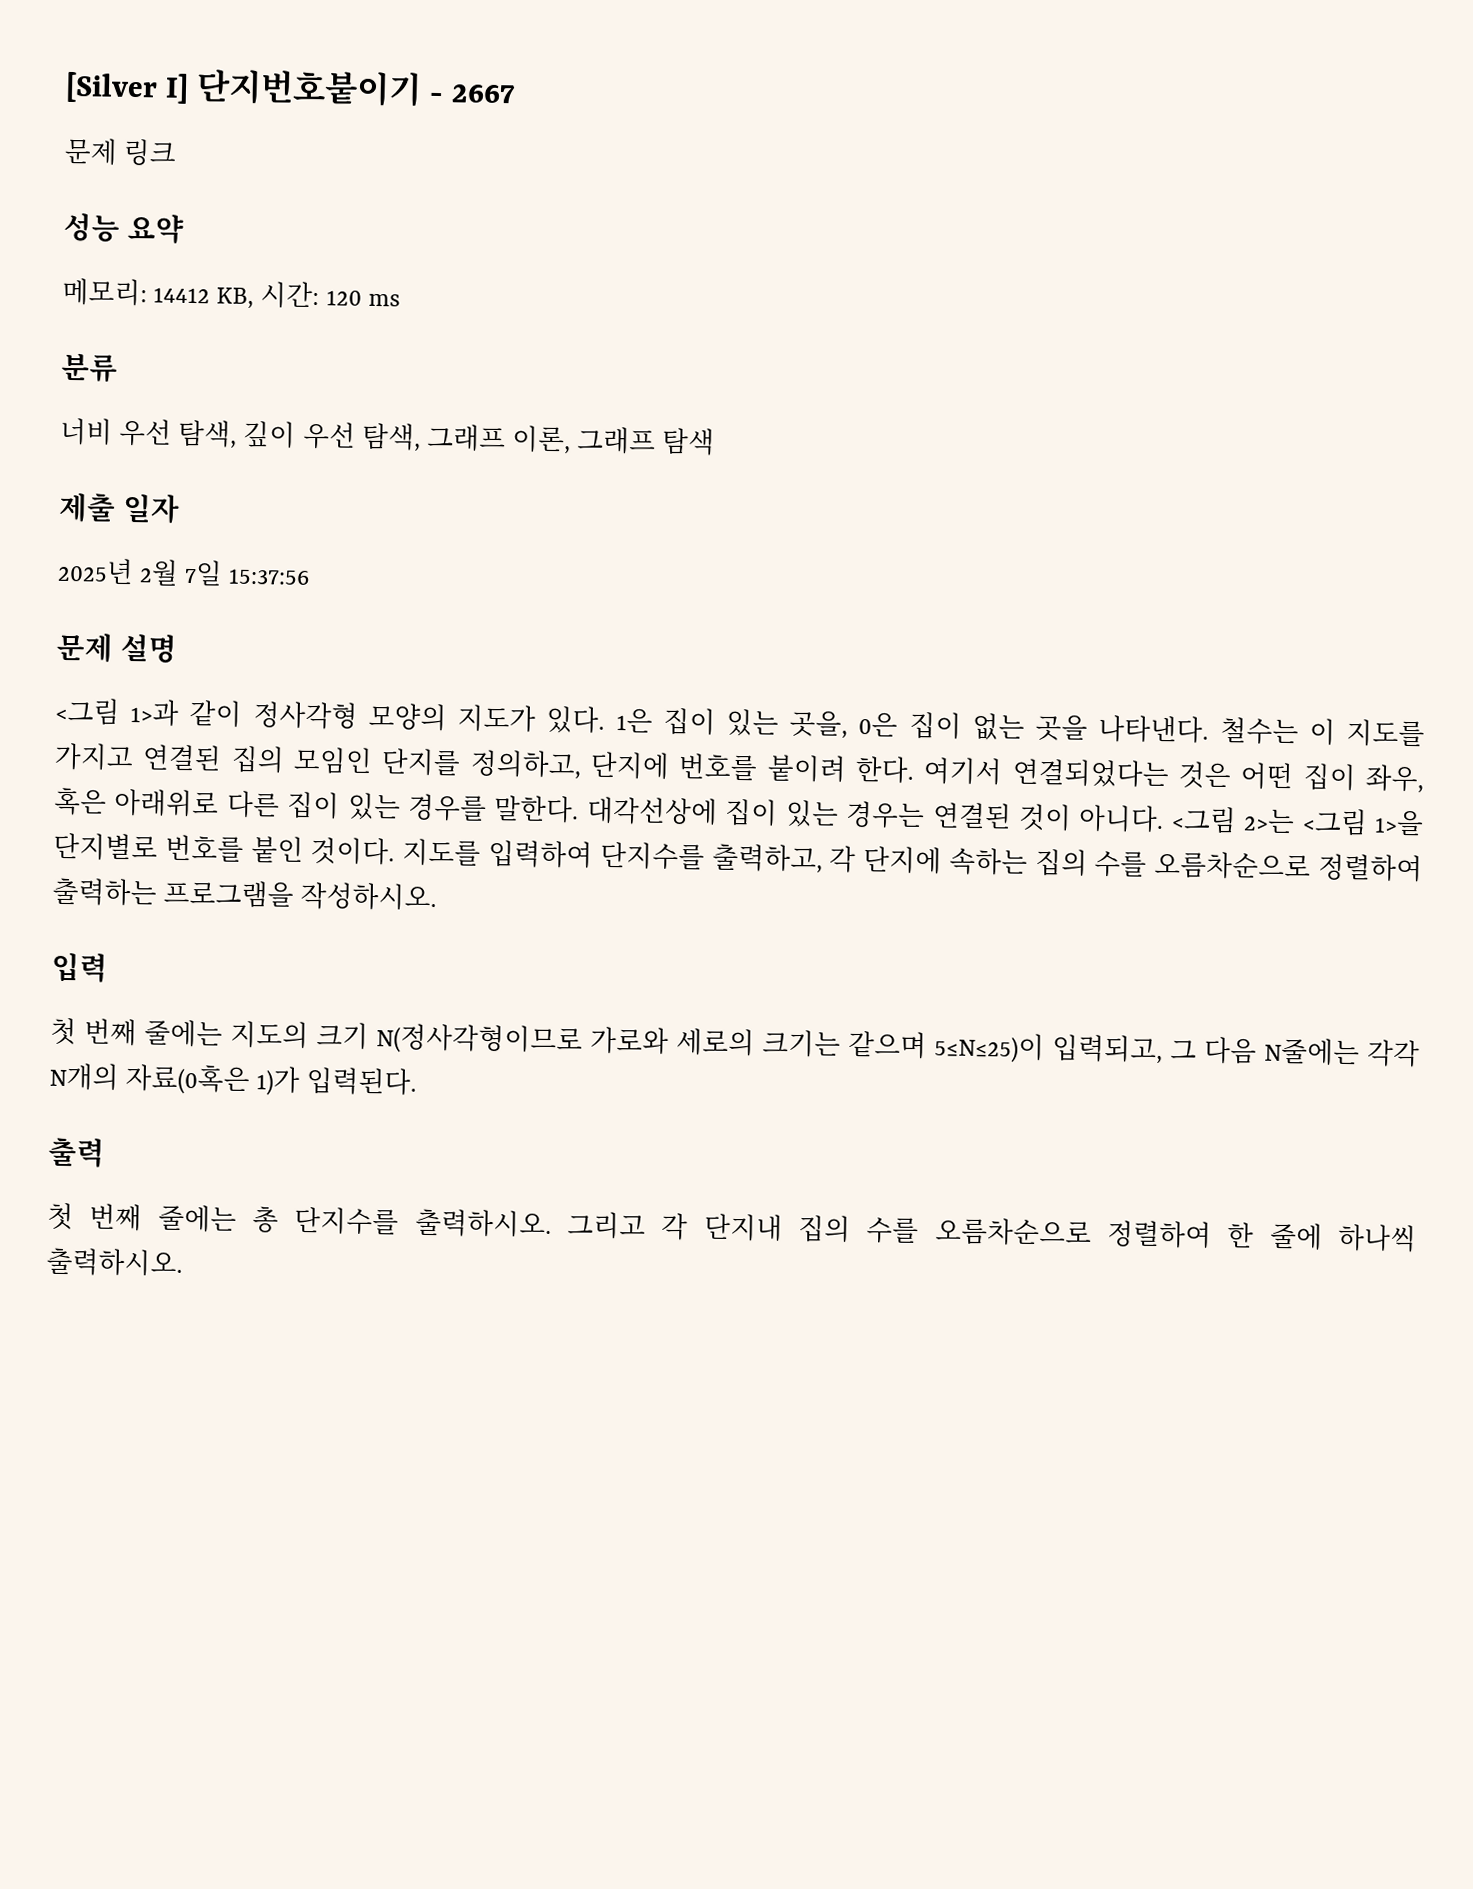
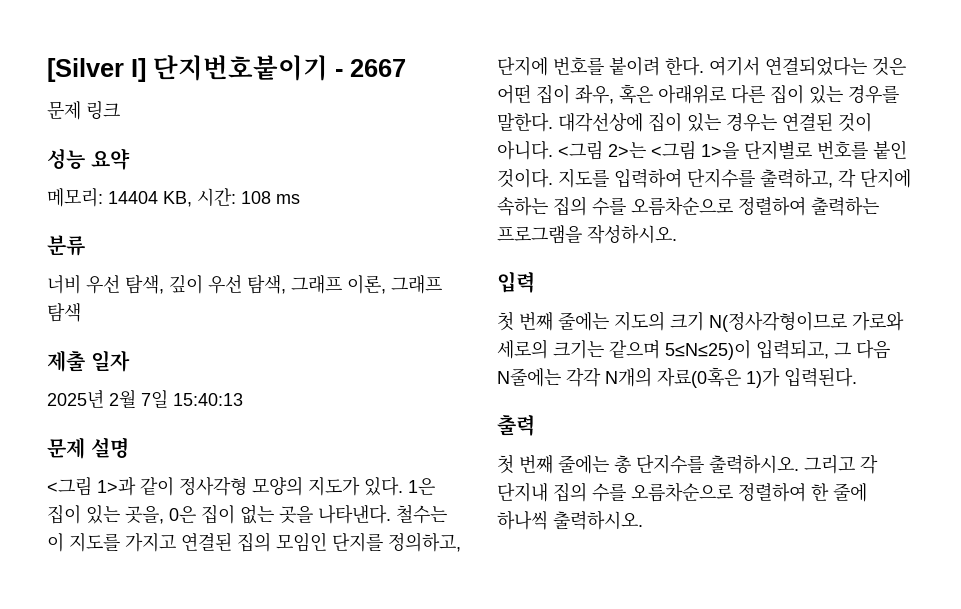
- 메모리: 14412 KB, 시간: 120 ms
+ 메모리: 14404 KB, 시간: 108 ms
- 2025년 2월 7일 15:37:56
+ 2025년 2월 7일 15:40:13

